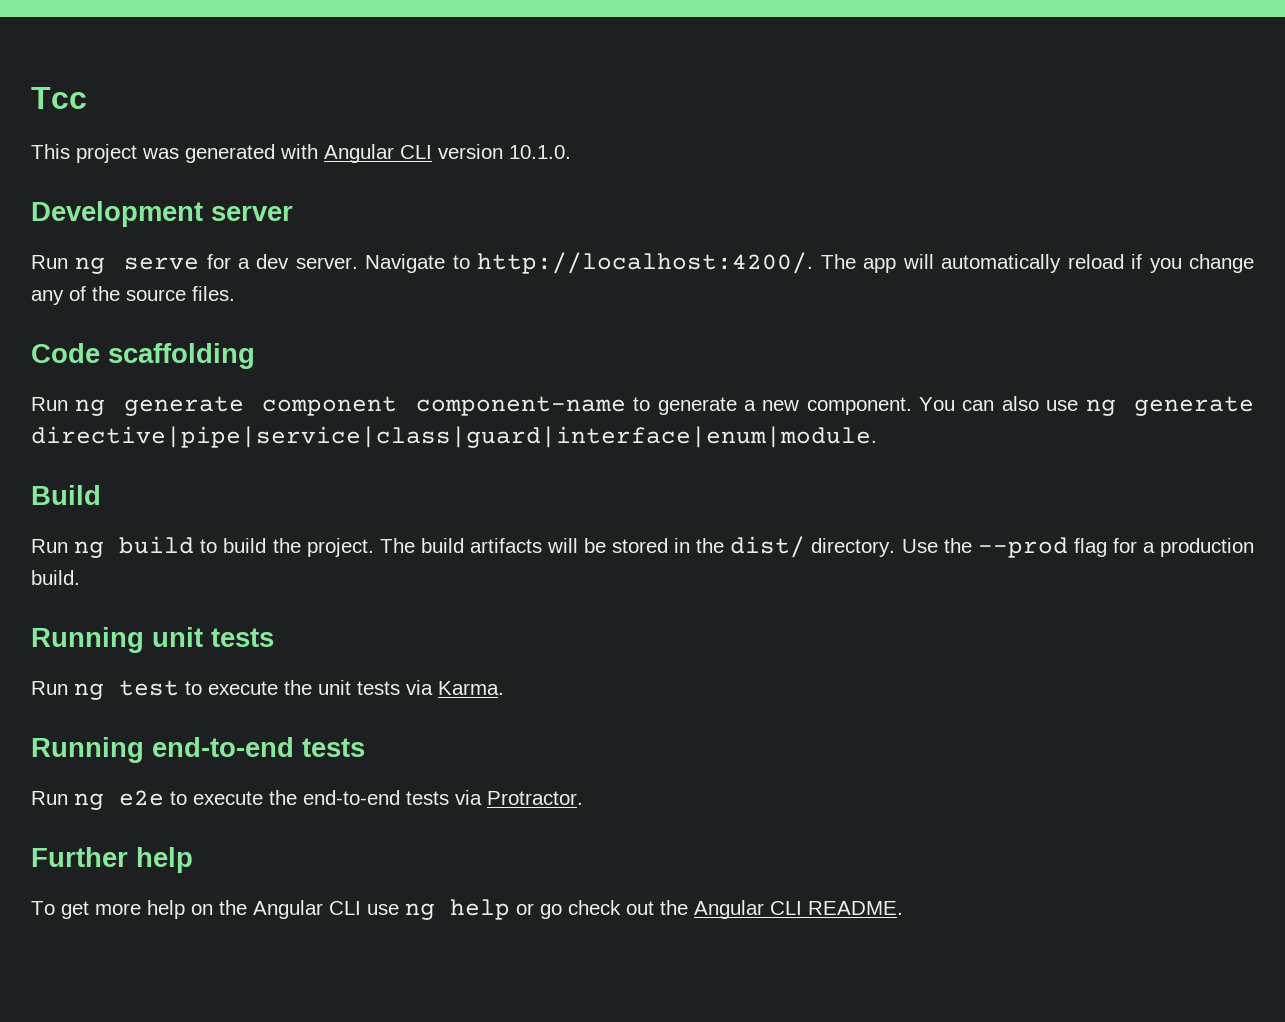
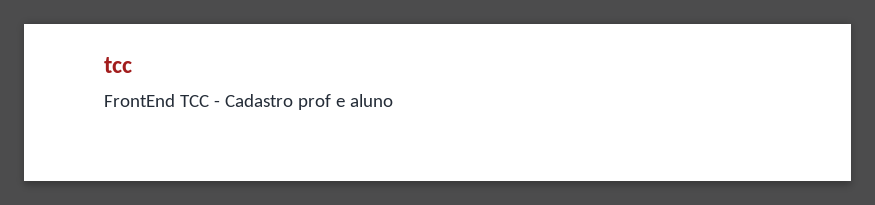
- Tcc
- This project was generated with Angular CLI version 10.1.0.
- Development server
- Run ng serve for a dev server. Navigate to http://localhost:4200/. The app will automatically reload if you change any of the source files.
- Code scaffolding
- Run ng generate component component-name to generate a new component. You can also use ng generate directive|pipe|service|class|guard|interface|enum|module.
- Build
- Run ng build to build the project. The build artifacts will be stored in the dist/ directory. Use the --prod flag for a production build.
- Running unit tests
- Run ng test to execute the unit tests via Karma.
- Running end-to-end tests
- Run ng e2e to execute the end-to-end tests via Protractor.
- Further help
- To get more help on the Angular CLI use ng help or go check out the Angular CLI README.
+ tcc
+ FrontEnd TCC - Cadastro prof e aluno

